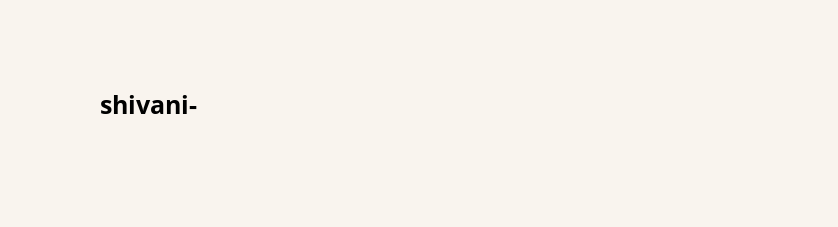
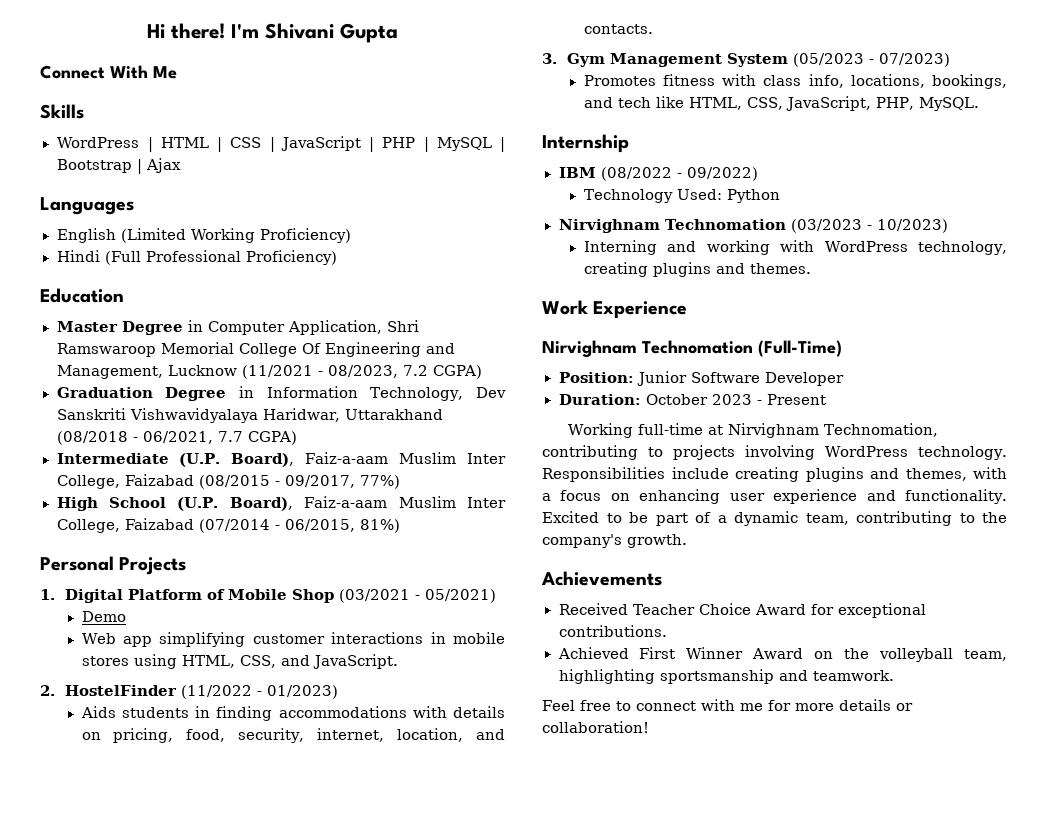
- shivani-
+ Hi there! I'm Shivani Gupta
+ Connect With Me
+ Skills
+ WordPress | HTML | CSS | JavaScript | PHP | MySQL | Bootstrap | Ajax
+ Languages
+ English (Limited Working Proficiency)
+ Hindi (Full Professional Proficiency)
+ Education
+ Master Degree in Computer Application, Shri Ramswaroop Memorial College Of Engineering and Management, Lucknow (11/2021 - 08/2023, 7.2 CGPA)
+ Graduation Degree in Information Technology, Dev Sanskriti Vishwavidyalaya Haridwar, Uttarakhand (08/2018 - 06/2021, 7.7 CGPA)
+ Intermediate (U.P. Board), Faiz-a-aam Muslim Inter College, Faizabad (08/2015 - 09/2017, 77%)
+ High School (U.P. Board), Faiz-a-aam Muslim Inter College, Faizabad (07/2014 - 06/2015, 81%)
+ Personal Projects
+ 1. Digital Platform of Mobile Shop (03/2021 - 05/2021)
+ Demo
+ Web app simplifying customer interactions in mobile stores using HTML, CSS, and JavaScript.
+ 2. HostelFinder (11/2022 - 01/2023)
+ Aids students in finding accommodations with details on pricing, food, security, internet, location, and contacts.
+ 3. Gym Management System (05/2023 - 07/2023)
+ Promotes fitness with class info, locations, bookings, and tech like HTML, CSS, JavaScript, PHP, MySQL.
+ Internship
+ IBM (08/2022 - 09/2022)
+ Technology Used: Python
+ Nirvighnam Technomation (03/2023 - 10/2023)
+ Interning and working with WordPress technology, creating plugins and themes.
+ Work Experience
+ Nirvighnam Technomation (Full-Time)
+ Position: Junior Software Developer
+ Duration: October 2023 - Present
+ Working full-time at Nirvighnam Technomation, contributing to projects involving WordPress technology. Responsibilities include creating plugins and themes, with a focus on enhancing user experience and functionality. Excited to be part of a dynamic team, contributing to the company's growth.
+ Achievements
+ Received Teacher Choice Award for exceptional contributions.
+ Achieved First Winner Award on the volleyball team, highlighting sportsmanship and teamwork.
+ Feel free to connect with me for more details or collaboration!

